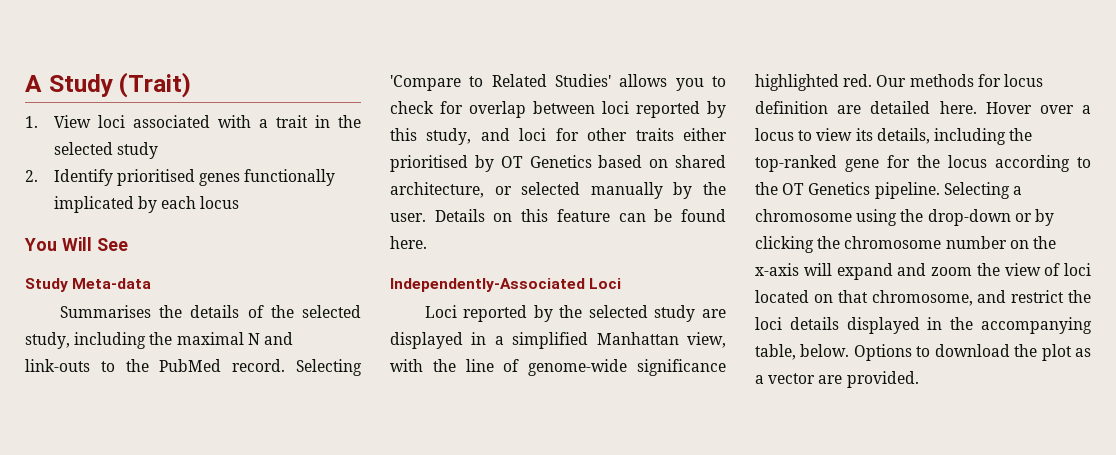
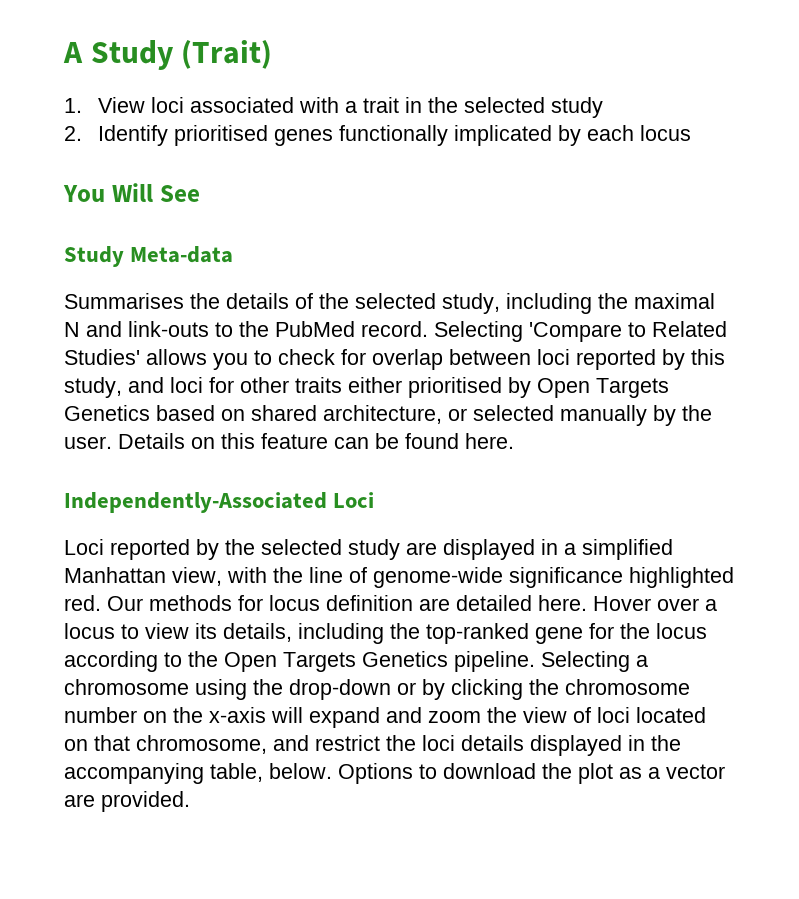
- Selecting 'Compare to Related Studies' allows you to check for overlap between loci reported by this study, and loci for other traits either prioritised by OT Genetics based on shared architecture, or selected manually by the user.
+ Selecting 'Compare to Related Studies' allows you to check for overlap between loci reported by this study, and loci for other traits either prioritised by Open Targets Genetics based on shared architecture, or selected manually by the user.
- Hover over a locus to view its details, including the top-ranked gene for the locus according to the OT Genetics pipeline.
+ Hover over a locus to view its details, including the top-ranked gene for the locus according to the Open Targets Genetics pipeline.

